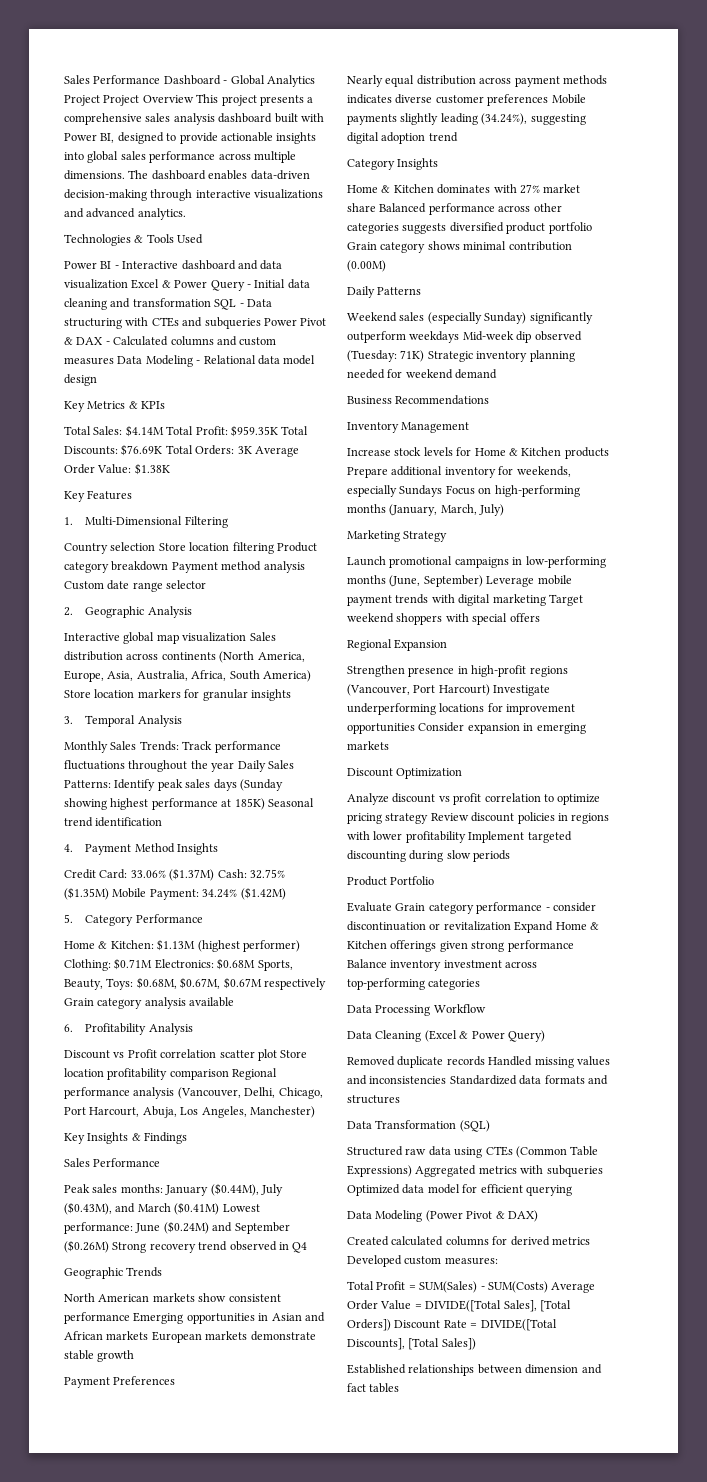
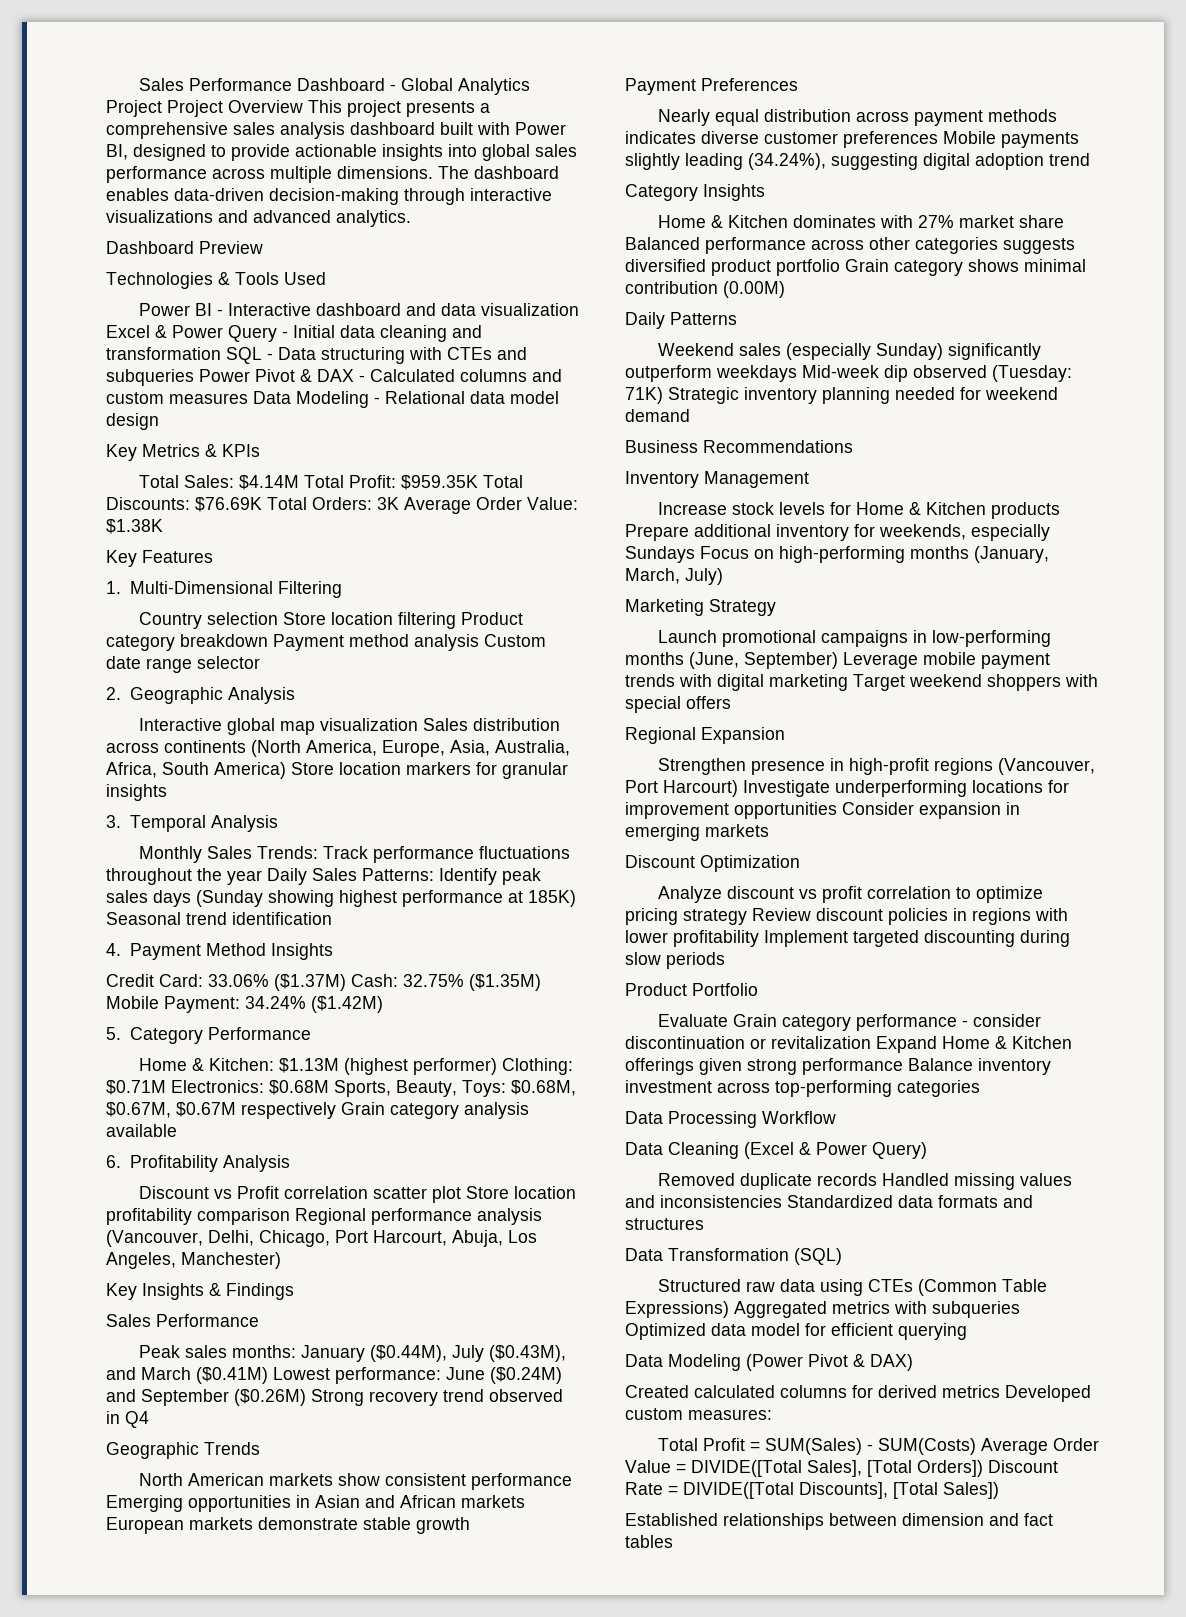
+ Dashboard Preview

